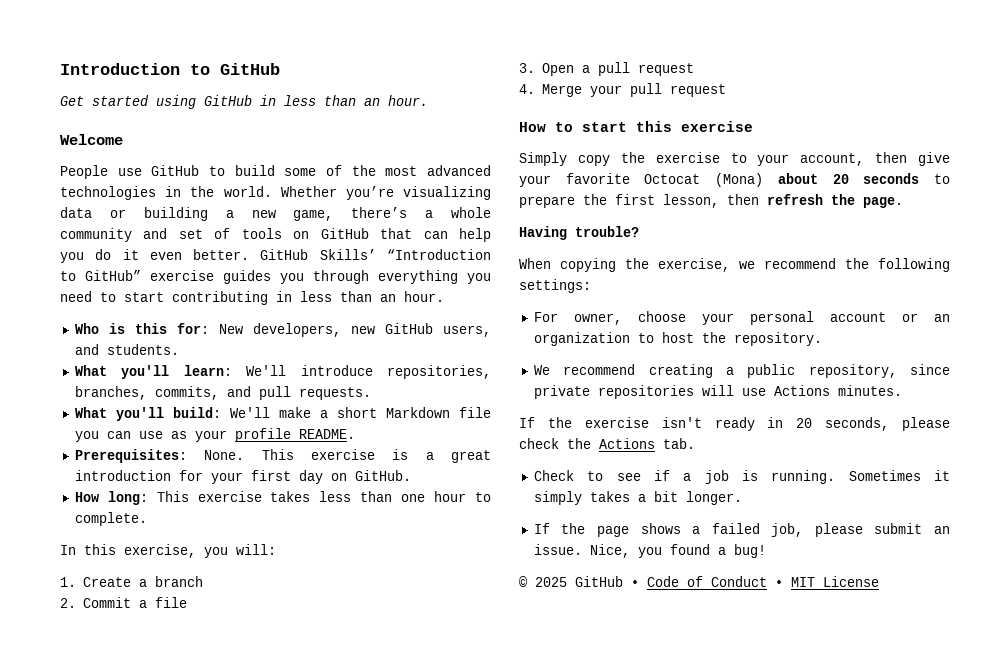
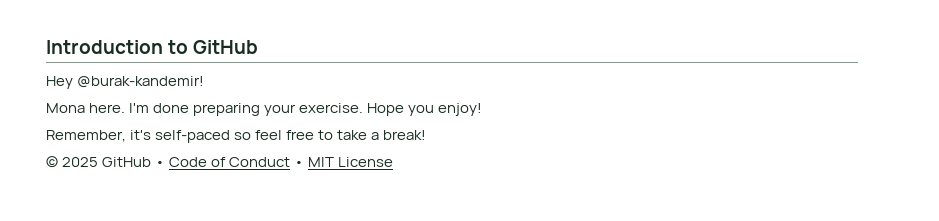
- Get started using GitHub in less than an hour.
- Welcome
- People use GitHub to build some of the most advanced technologies in the world. Whether you’re visualizing data or building a new game, there’s a whole community and set of tools on GitHub that can help you do it even better. GitHub Skills’ “Introduction to GitHub” exercise guides you through everything you need to start contributing in less than an hour.
- Who is this for: New developers, new GitHub users, and students.
- What you'll learn: We'll introduce repositories, branches, commits, and pull requests.
- What you'll build: We'll make a short Markdown file you can use as your profile README.
- Prerequisites: None. This exercise is a great introduction for your first day on GitHub.
- How long: This exercise takes less than one hour to complete.
- In this exercise, you will:
- 1. Create a branch
- 2. Commit a file
- 3. Open a pull request
- 4. Merge your pull request
- How to start this exercise
- Simply copy the exercise to your account, then give your favorite Octocat (Mona) about 20 seconds to prepare the first lesson, then refresh the page.
- Having trouble?
- When copying the exercise, we recommend the following settings:
- For owner, choose your personal account or an organization to host the repository.
- We recommend creating a public repository, since private repositories will use Actions minutes.
- If the exercise isn't ready in 20 seconds, please check the Actions tab.
- Check to see if a job is running. Sometimes it simply takes a bit longer.
- If the page shows a failed job, please submit an issue. Nice, you found a bug!
+ Hey @burak-kandemir!
+ Mona here. I'm done preparing your exercise. Hope you enjoy!
+ Remember, it's self-paced so feel free to take a break!

